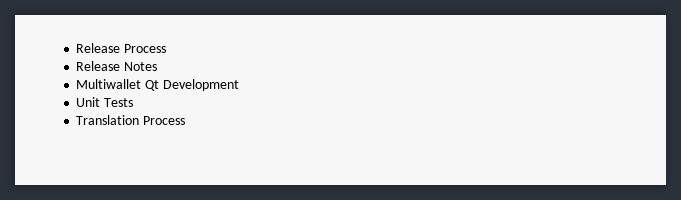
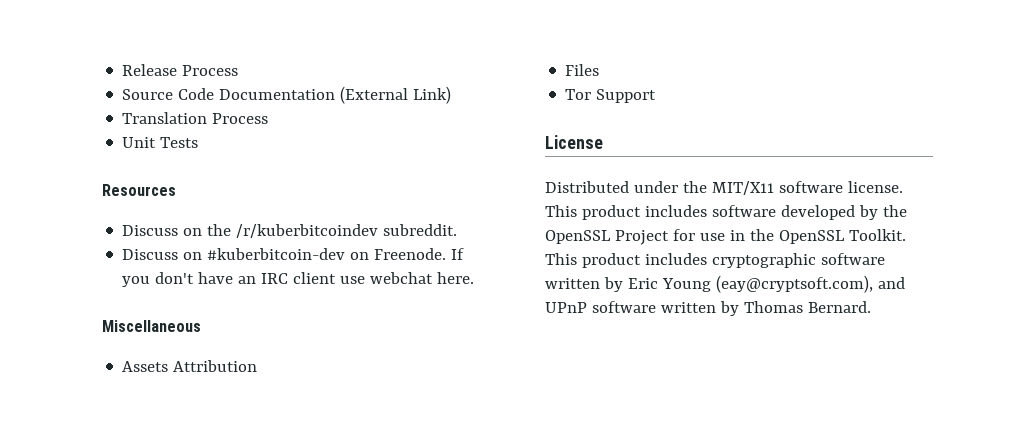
- Release Notes
- Multiwallet Qt Development
+ Source Code Documentation (External Link)
+ Translation Process
  Unit Tests
- Translation Process
+ Resources
+ Discuss on the /r/kuberbitcoindev subreddit.
+ Discuss on #kuberbitcoin-dev on Freenode. If you don't have an IRC client use webchat here.
+ Miscellaneous
+ Assets Attribution
+ Files
+ Tor Support
+ License
+ Distributed under the MIT/X11 software license. This product includes software developed by the OpenSSL Project for use in the OpenSSL Toolkit. This product includes cryptographic software written by Eric Young (eay@cryptsoft.com), and UPnP software written by Thomas Bernard.

